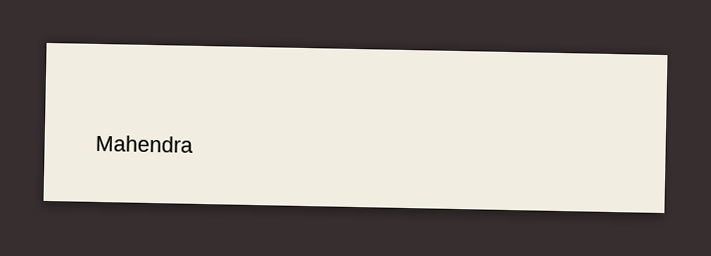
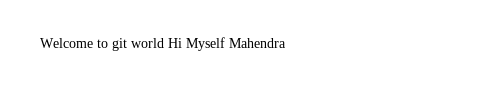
- Mahendra
+ Welcome to git world Hi Myself Mahendra

